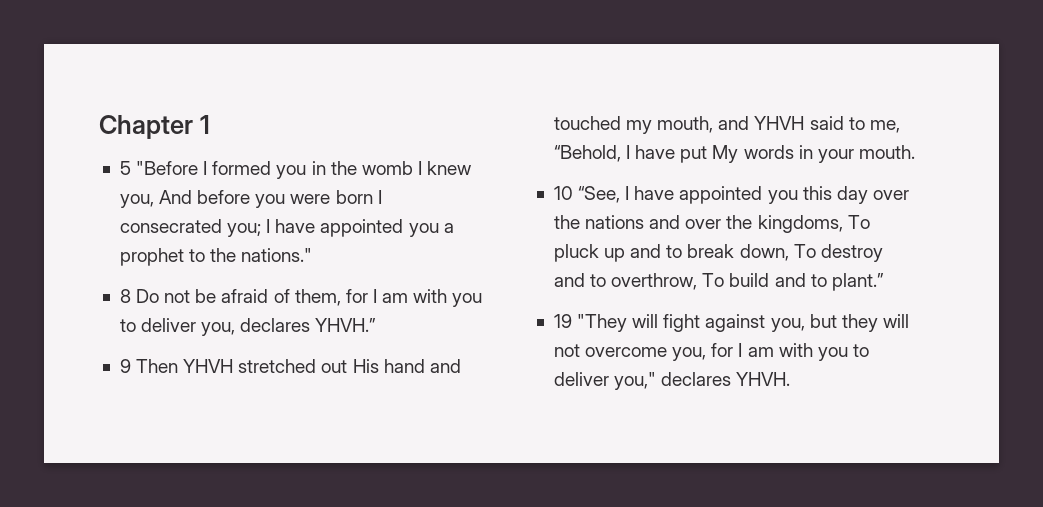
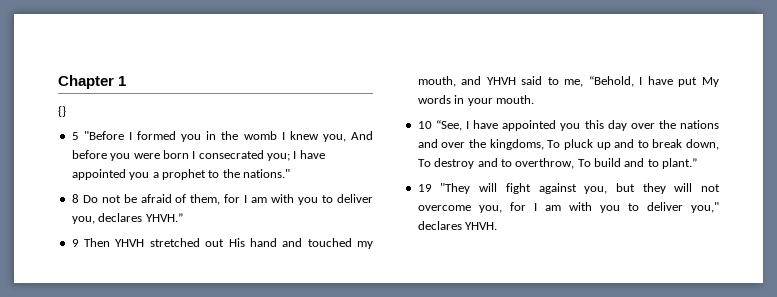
+ {}

